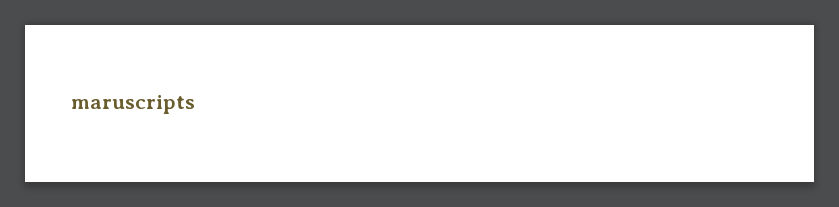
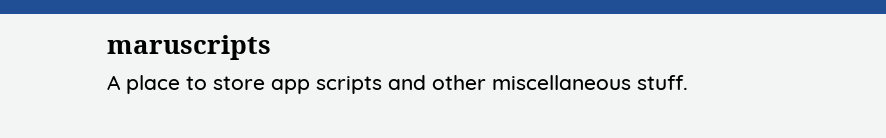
+ A place to store app scripts and other miscellaneous stuff.

